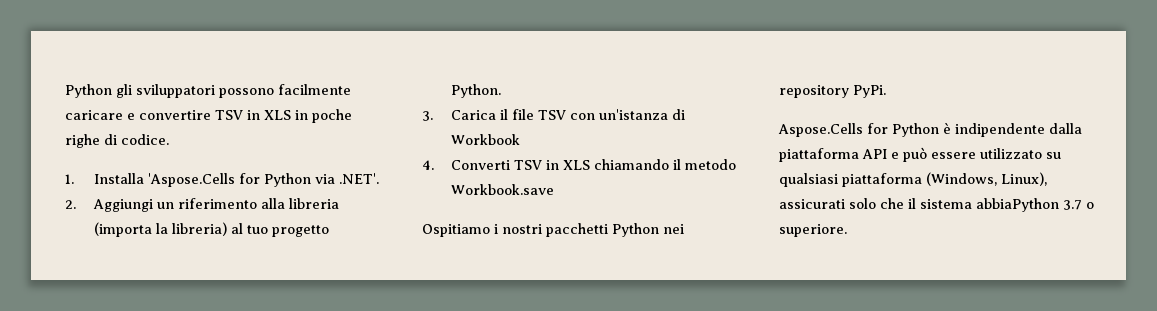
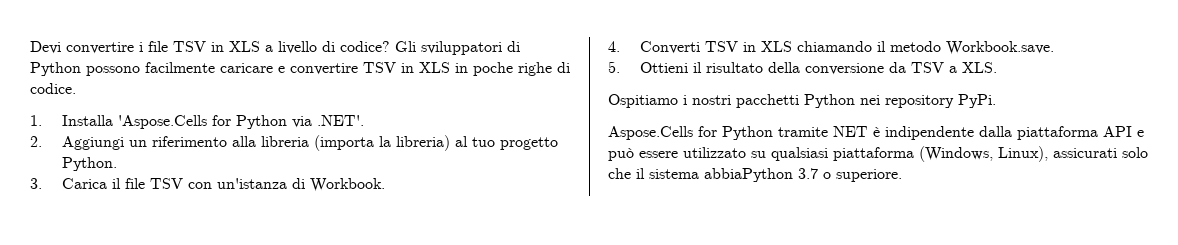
- Python gli sviluppatori possono facilmente caricare e convertire TSV in XLS in poche righe di codice.
+ Devi convertire i file TSV in XLS a livello di codice? Gli sviluppatori di Python possono facilmente caricare e convertire TSV in XLS in poche righe di codice.
- 3. Carica il file TSV con un'istanza di Workbook
+ 3. Carica il file TSV con un'istanza di Workbook.
- 4. Converti TSV in XLS chiamando il metodo Workbook.save
+ 4. Converti TSV in XLS chiamando il metodo Workbook.save.
+ 5. Ottieni il risultato della conversione da TSV a XLS.
- Aspose.Cells for Python è indipendente dalla piattaforma API e può essere utilizzato su qualsiasi piattaforma (Windows, Linux), assicurati solo che il sistema abbiaPython 3.7 o superiore.
+ Aspose.Cells for Python tramite NET è indipendente dalla piattaforma API e può essere utilizzato su qualsiasi piattaforma (Windows, Linux), assicurati solo che il sistema abbiaPython 3.7 o superiore.

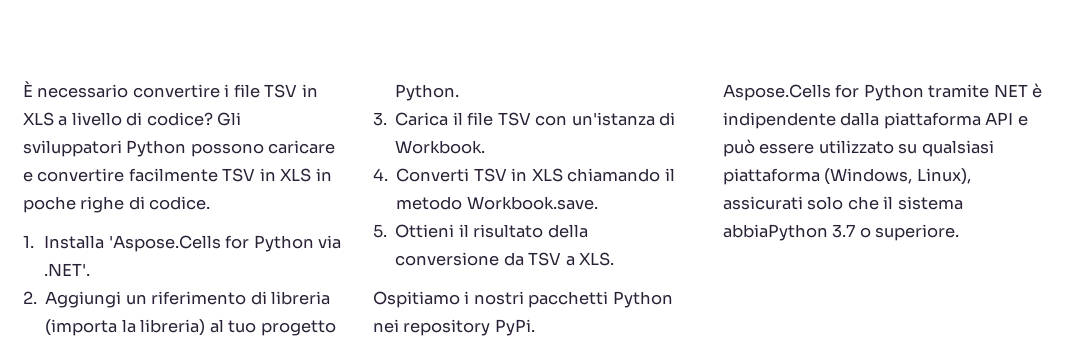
- Devi convertire i file TSV in XLS a livello di codice?
+ È necessario convertire i file TSV in XLS a livello di codice?
- Gli sviluppatori di Python possono facilmente caricare e convertire TSV in XLS in poche righe di codice.
+ Gli sviluppatori Python possono caricare e convertire facilmente TSV in XLS in poche righe di codice.
- 2. Aggiungi un riferimento alla libreria (importa la libreria) al tuo progetto Python.
+ 2. Aggiungi un riferimento di libreria (importa la libreria) al tuo progetto Python.

